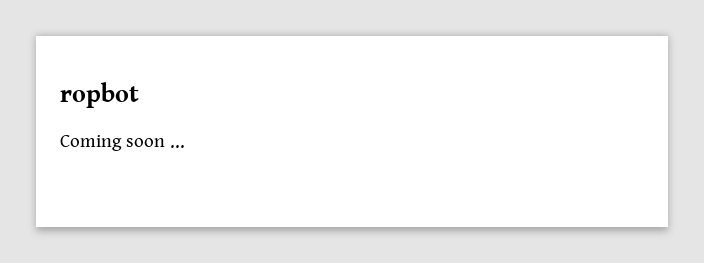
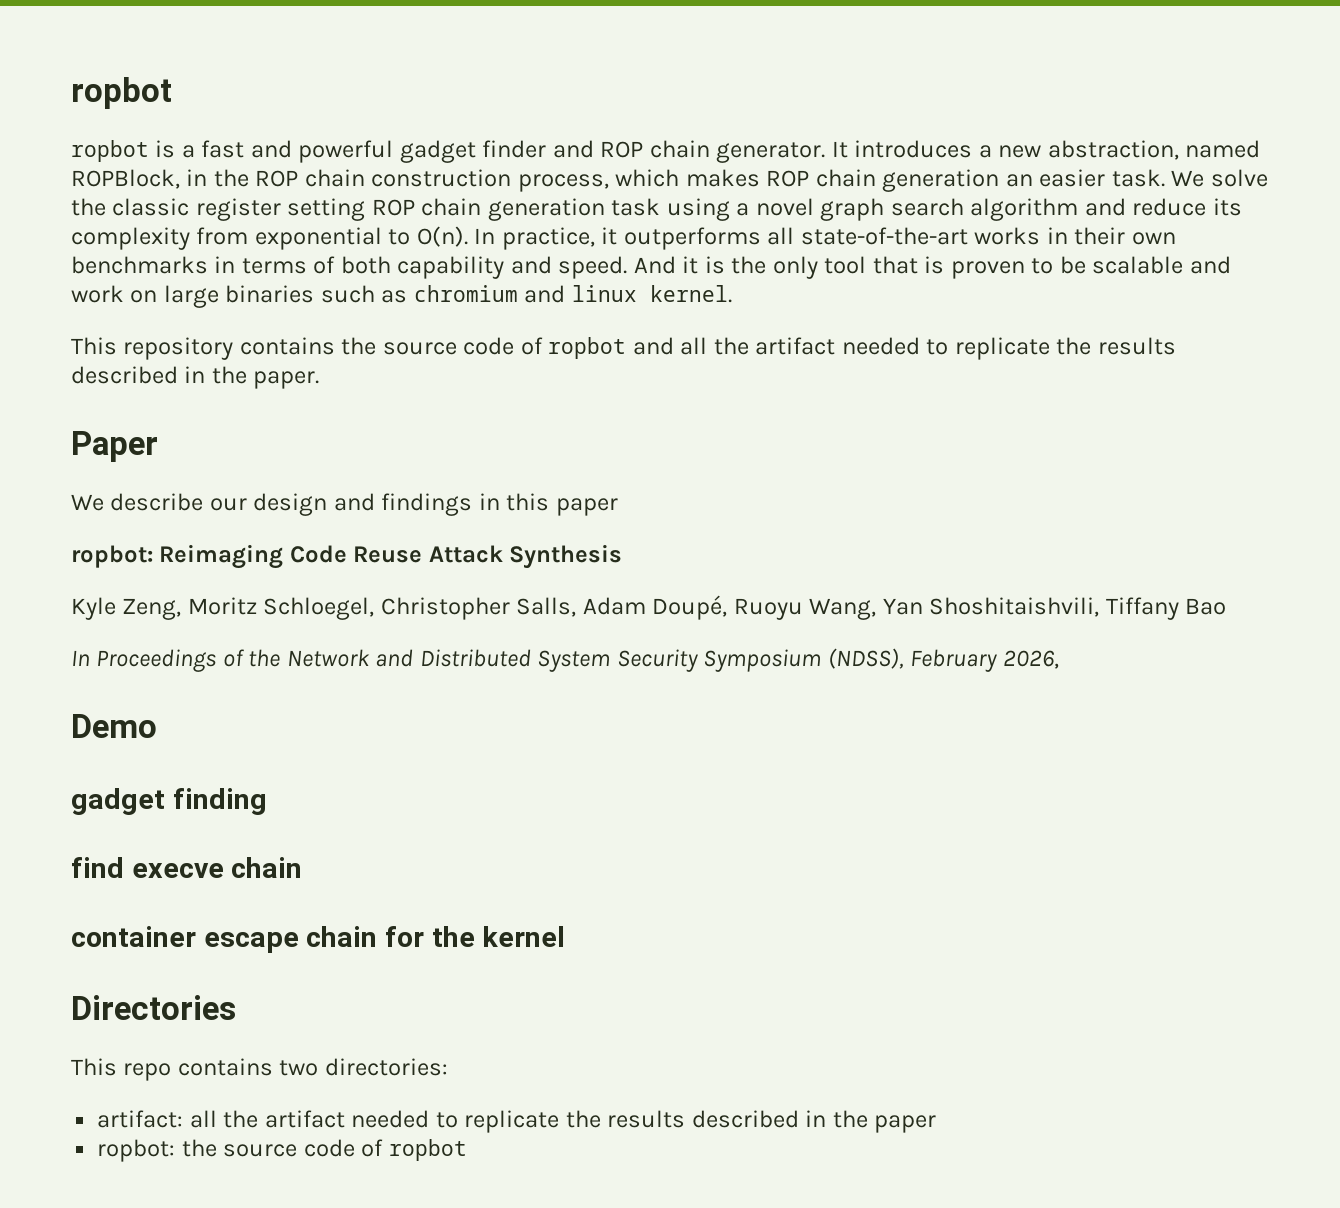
- Coming soon ...
+ ropbot is a fast and powerful gadget finder and ROP chain generator. It introduces a new abstraction, named ROPBlock, in the ROP chain construction process, which makes ROP chain generation an easier task. We solve the classic register setting ROP chain generation task using a novel graph search algorithm and reduce its complexity from exponential to O(n). In practice, it outperforms all state-of-the-art works in their own benchmarks in terms of both capability and speed. And it is the only tool that is proven to be scalable and work on large binaries such as chromium and linux kernel.
+ This repository contains the source code of ropbot and all the artifact needed to replicate the results described in the paper.
+ Paper
+ We describe our design and findings in this paper
+ ropbot: Reimaging Code Reuse Attack Synthesis
+ Kyle Zeng, Moritz Schloegel, Christopher Salls, Adam Doupé, Ruoyu Wang, Yan Shoshitaishvili, Tiffany Bao
+ In Proceedings of the Network and Distributed System Security Symposium (NDSS), February 2026,
+ Demo
+ gadget finding
+ find execve chain
+ container escape chain for the kernel
+ Directories
+ This repo contains two directories:
+ artifact: all the artifact needed to replicate the results described in the paper
+ ropbot: the source code of ropbot

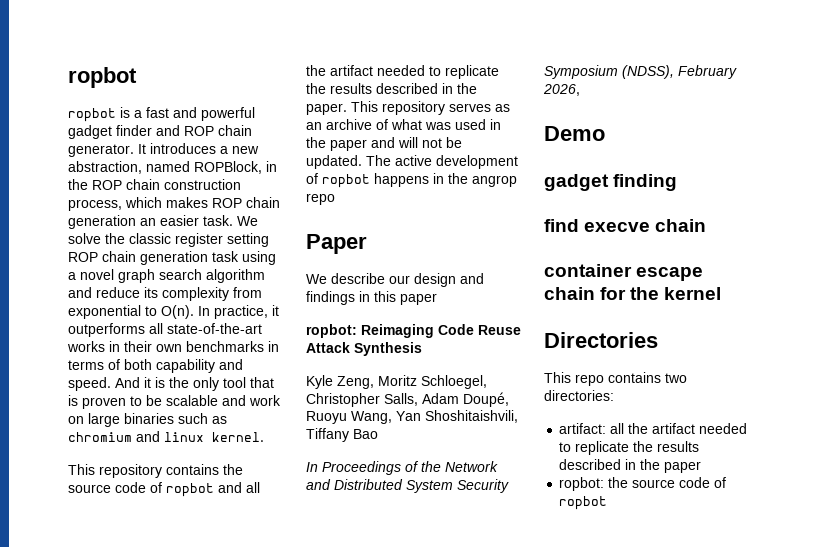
+ This repository serves as an archive of what was used in the paper and will not be updated. The active development of ropbot happens in the angrop repo

